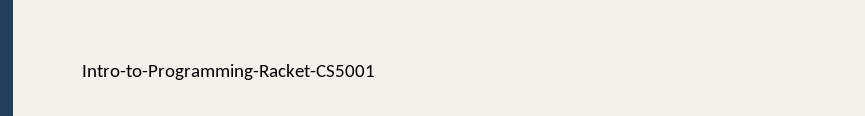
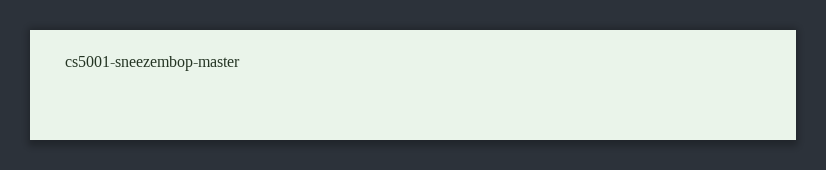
- Intro-to-Programming-Racket-CS5001
+ cs5001-sneezembop-master

